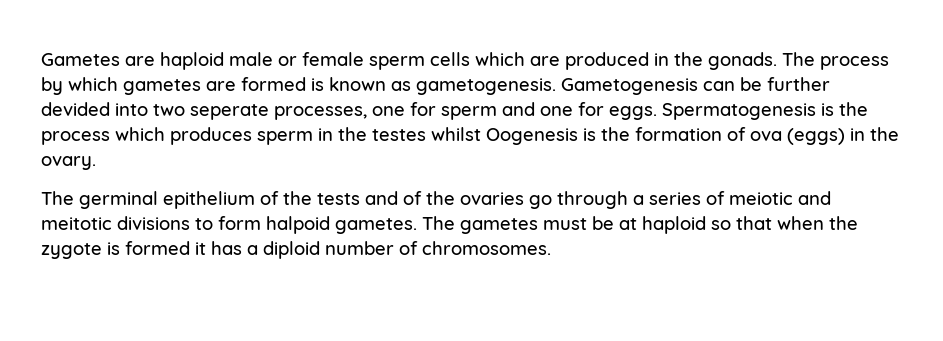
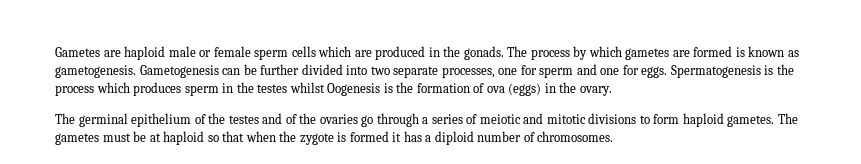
- Gametogenesis can be further devided into two seperate processes, one for sperm and one for eggs.
+ Gametogenesis can be further divided into two separate processes, one for sperm and one for eggs.
- The germinal epithelium of the tests and of the ovaries go through a series of meiotic and meitotic divisions to form halpoid gametes.
+ The germinal epithelium of the testes and of the ovaries go through a series of meiotic and mitotic divisions to form haploid gametes.

